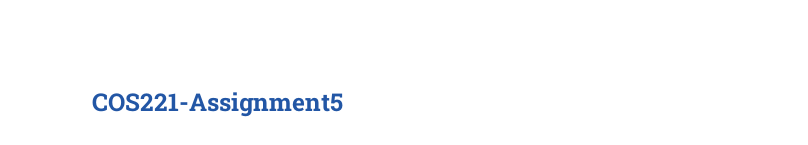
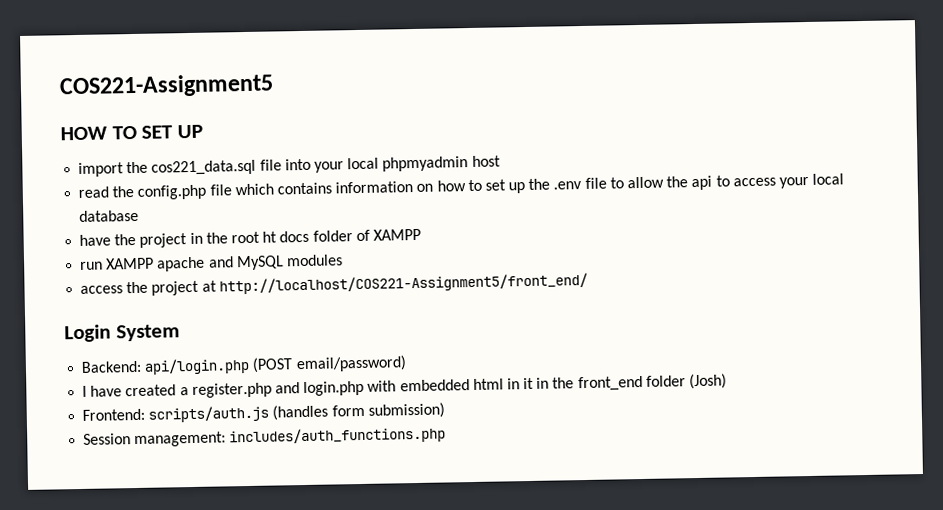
+ HOW TO SET UP
+ import the cos221_data.sql file into your local phpmyadmin host
+ read the config.php file which contains information on how to set up the .env file to allow the api to access your local database
+ have the project in the root ht docs folder of XAMPP
+ run XAMPP apache and MySQL modules
+ access the project at http://localhost/COS221-Assignment5/front_end/
+ Login System
+ Backend: api/login.php (POST email/password)
+ I have created a register.php and login.php with embedded html in it in the front_end folder (Josh)
+ Frontend: scripts/auth.js (handles form submission)
+ Session management: includes/auth_functions.php

